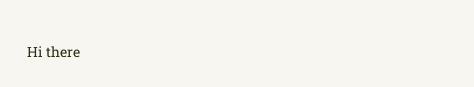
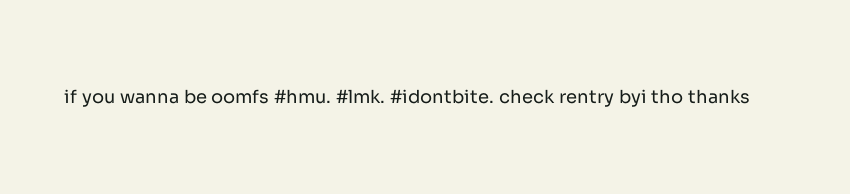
- Hi there
+ if you wanna be oomfs #hmu. #lmk. #idontbite. check rentry byi tho thanks

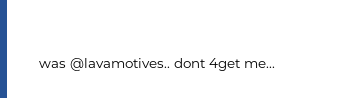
- if you wanna be oomfs #hmu. #lmk. #idontbite. check rentry byi tho thanks
+ was @lavamotives.. dont 4get me...

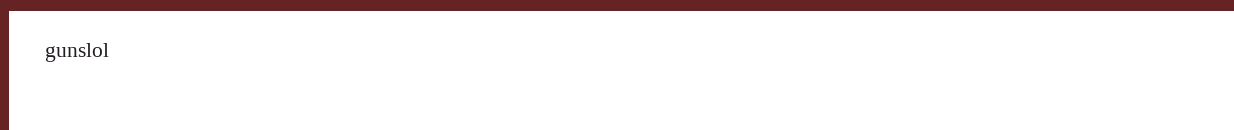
- was @lavamotives.. dont 4get me...
+ gunslol

